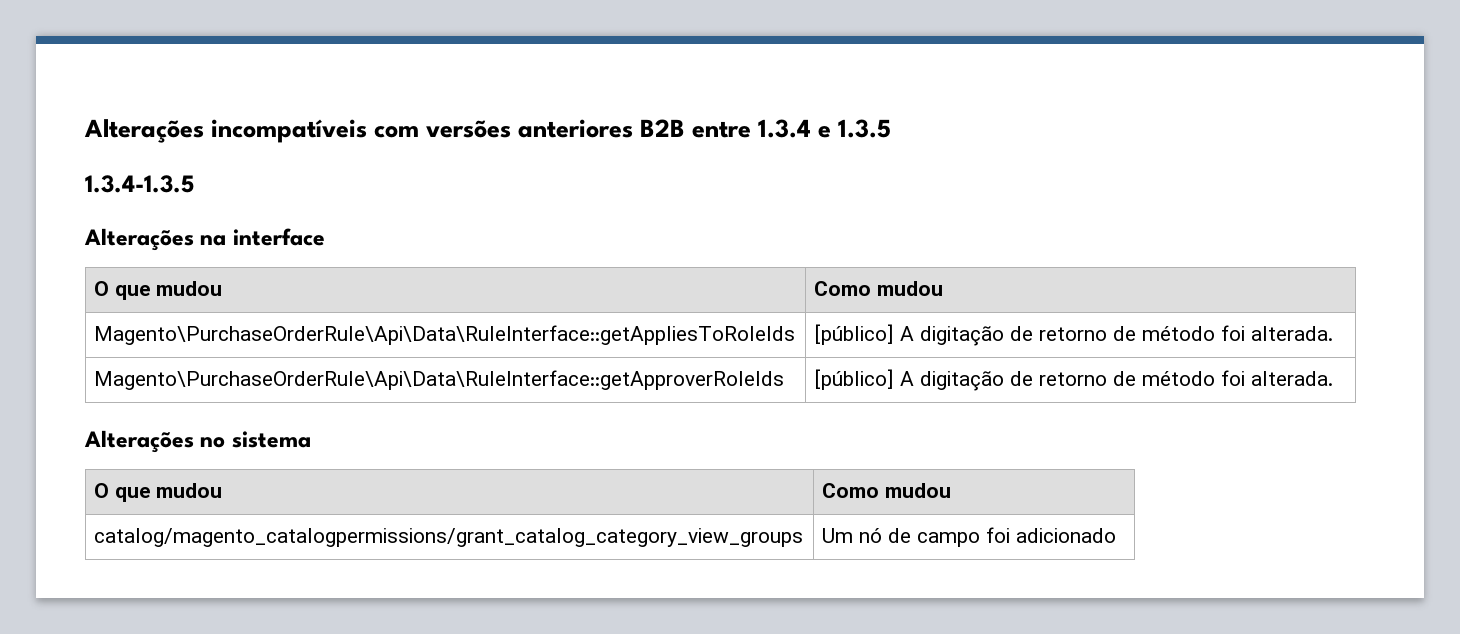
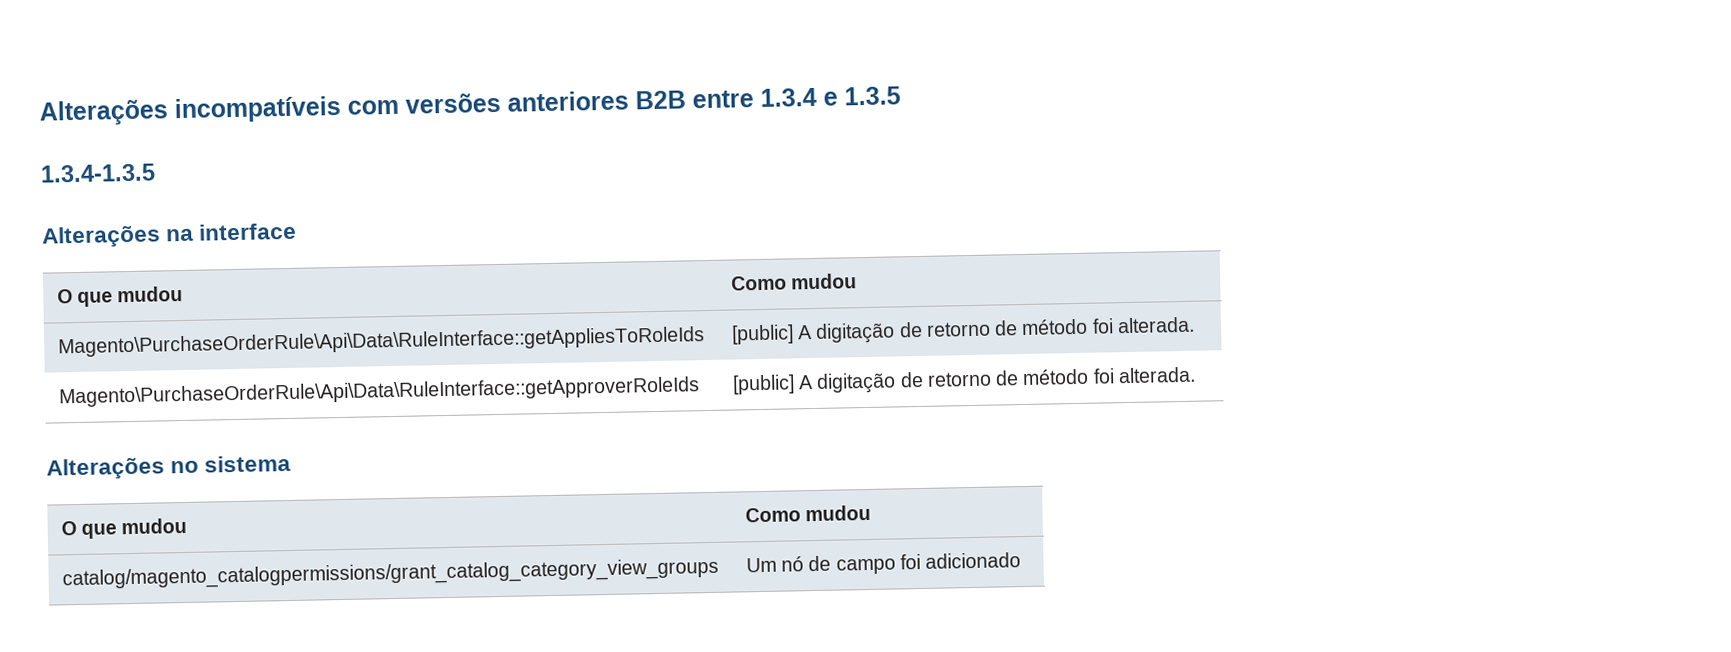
- Magento\PurchaseOrderRule\Api\Data\RuleInterface::getAppliesToRoleIds | [público] A digitação de retorno de método foi alterada.
+ Magento\PurchaseOrderRule\Api\Data\RuleInterface::getAppliesToRoleIds | [public] A digitação de retorno de método foi alterada.
- Magento\PurchaseOrderRule\Api\Data\RuleInterface::getApproverRoleIds | [público] A digitação de retorno de método foi alterada.
+ Magento\PurchaseOrderRule\Api\Data\RuleInterface::getApproverRoleIds | [public] A digitação de retorno de método foi alterada.

